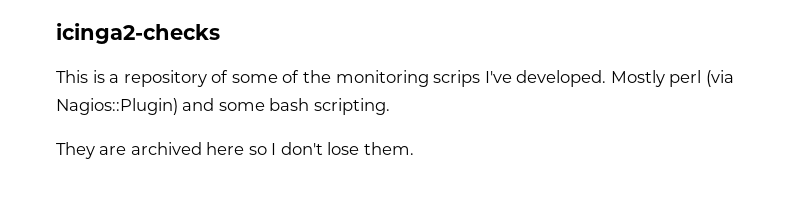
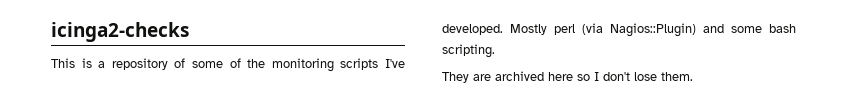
- This is a repository of some of the monitoring scrips I've developed.
+ This is a repository of some of the monitoring scripts I've developed.

